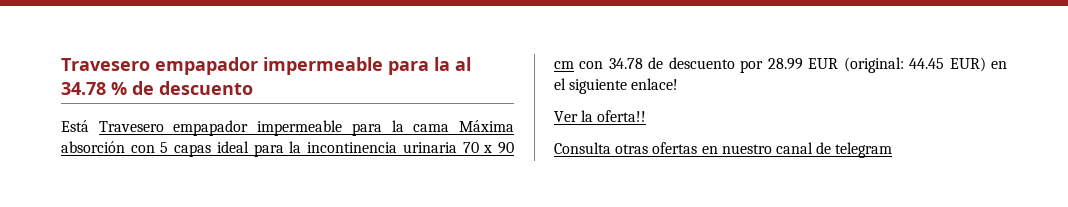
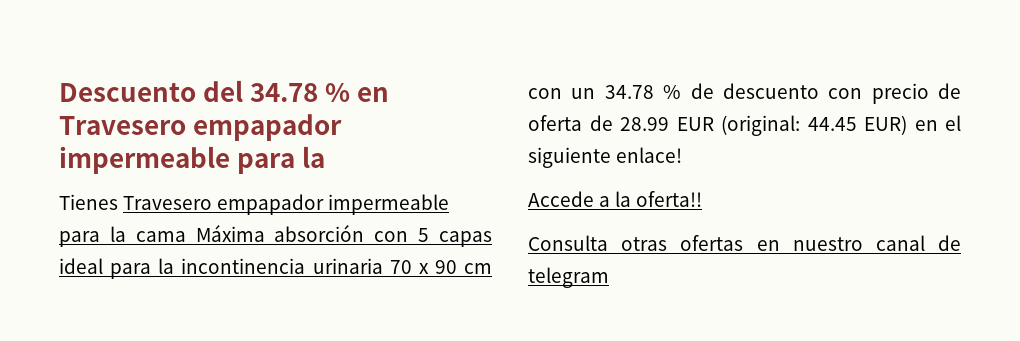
- Travesero empapador impermeable para la al 34.78 % de descuento
- Está Travesero empapador impermeable para la cama Máxima absorción con 5 capas ideal para la incontinencia urinaria 70 x 90 cm con 34.78 de descuento por 28.99 EUR (original: 44.45 EUR) en el siguiente enlace!
+ Descuento del 34.78 % en Travesero empapador impermeable para la
+ Tienes Travesero empapador impermeable para la cama Máxima absorción con 5 capas ideal para la incontinencia urinaria 70 x 90 cm con un 34.78 % de descuento con precio de oferta de 28.99 EUR (original: 44.45 EUR) en el siguiente enlace!
- Ver la oferta!!
+ Accede a la oferta!!

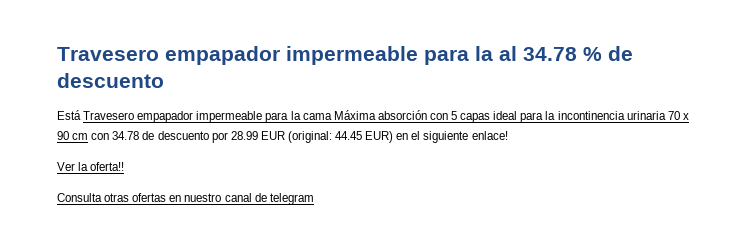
- Descuento del 34.78 % en Travesero empapador impermeable para la
- Tienes Travesero empapador impermeable para la cama Máxima absorción con 5 capas ideal para la incontinencia urinaria 70 x 90 cm con un 34.78 % de descuento con precio de oferta de 28.99 EUR (original: 44.45 EUR) en el siguiente enlace!
+ Travesero empapador impermeable para la al 34.78 % de descuento
+ Está Travesero empapador impermeable para la cama Máxima absorción con 5 capas ideal para la incontinencia urinaria 70 x 90 cm con 34.78 de descuento por 28.99 EUR (original: 44.45 EUR) en el siguiente enlace!
- Accede a la oferta!!
+ Ver la oferta!!

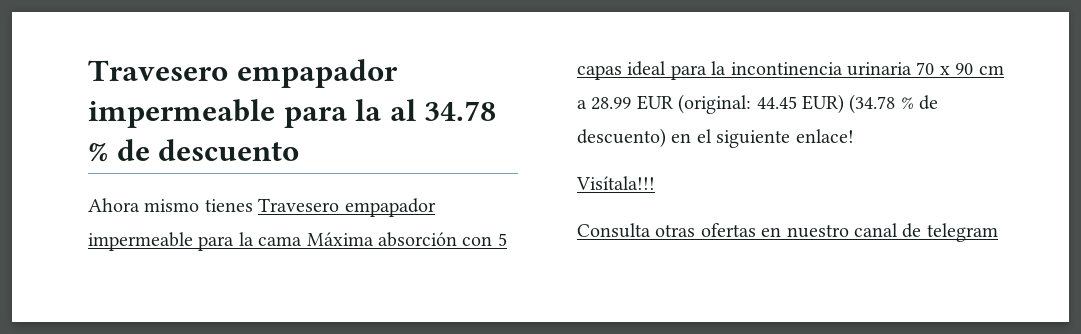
- Está Travesero empapador impermeable para la cama Máxima absorción con 5 capas ideal para la incontinencia urinaria 70 x 90 cm con 34.78 de descuento por 28.99 EUR (original: 44.45 EUR) en el siguiente enlace!
+ Ahora mismo tienes Travesero empapador impermeable para la cama Máxima absorción con 5 capas ideal para la incontinencia urinaria 70 x 90 cm a 28.99 EUR (original: 44.45 EUR) (34.78 % de descuento) en el siguiente enlace!
- Ver la oferta!!
+ Visítala!!!

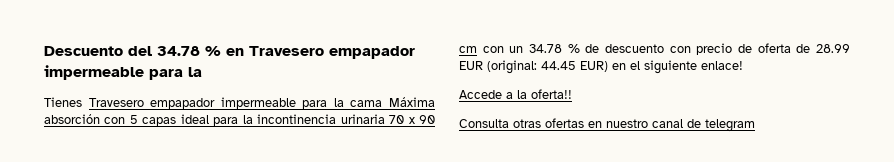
- Travesero empapador impermeable para la al 34.78 % de descuento
- Ahora mismo tienes Travesero empapador impermeable para la cama Máxima absorción con 5 capas ideal para la incontinencia urinaria 70 x 90 cm a 28.99 EUR (original: 44.45 EUR) (34.78 % de descuento) en el siguiente enlace!
+ Descuento del 34.78 % en Travesero empapador impermeable para la
+ Tienes Travesero empapador impermeable para la cama Máxima absorción con 5 capas ideal para la incontinencia urinaria 70 x 90 cm con un 34.78 % de descuento con precio de oferta de 28.99 EUR (original: 44.45 EUR) en el siguiente enlace!
- Visítala!!!
+ Accede a la oferta!!

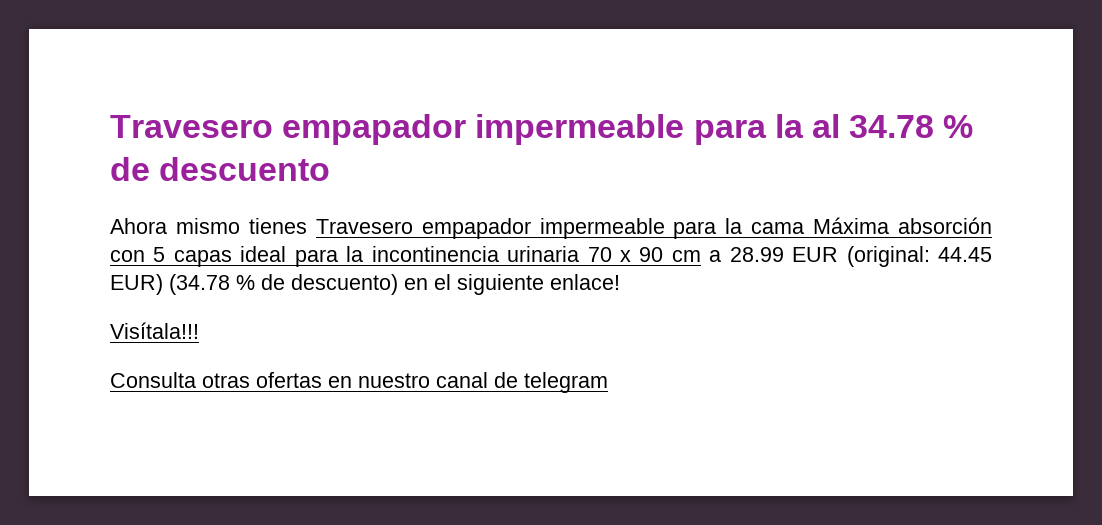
- Descuento del 34.78 % en Travesero empapador impermeable para la
- Tienes Travesero empapador impermeable para la cama Máxima absorción con 5 capas ideal para la incontinencia urinaria 70 x 90 cm con un 34.78 % de descuento con precio de oferta de 28.99 EUR (original: 44.45 EUR) en el siguiente enlace!
+ Travesero empapador impermeable para la al 34.78 % de descuento
+ Ahora mismo tienes Travesero empapador impermeable para la cama Máxima absorción con 5 capas ideal para la incontinencia urinaria 70 x 90 cm a 28.99 EUR (original: 44.45 EUR) (34.78 % de descuento) en el siguiente enlace!
- Accede a la oferta!!
+ Visítala!!!

